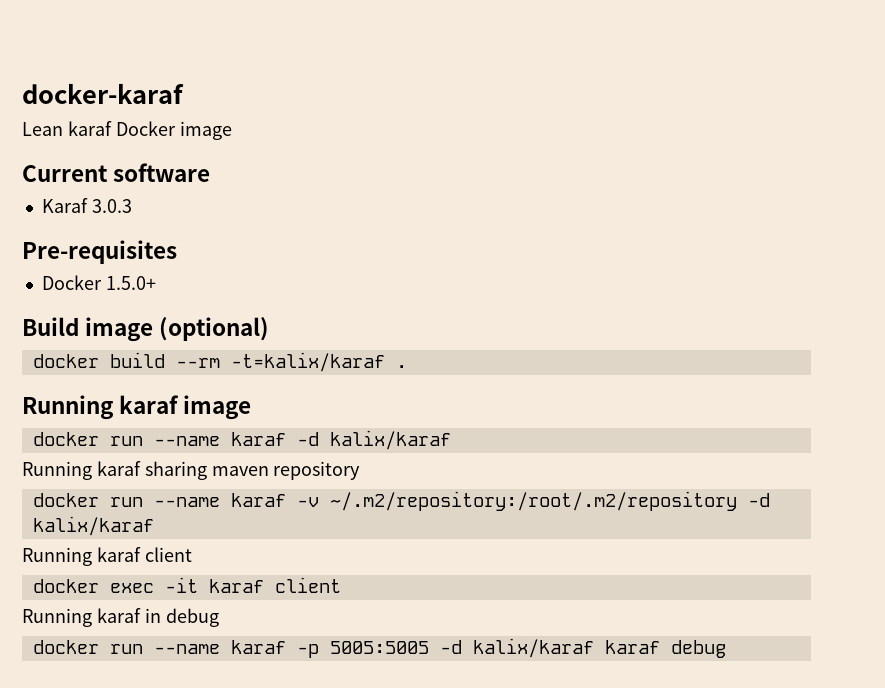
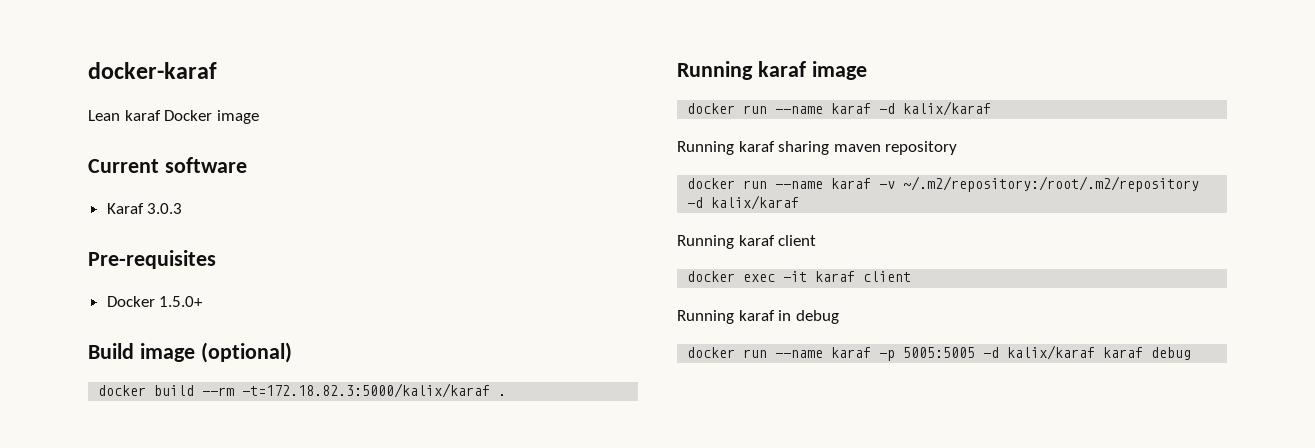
- docker build --rm -t=kalix/karaf .
+ docker build --rm -t=172.18.82.3:5000/kalix/karaf .

